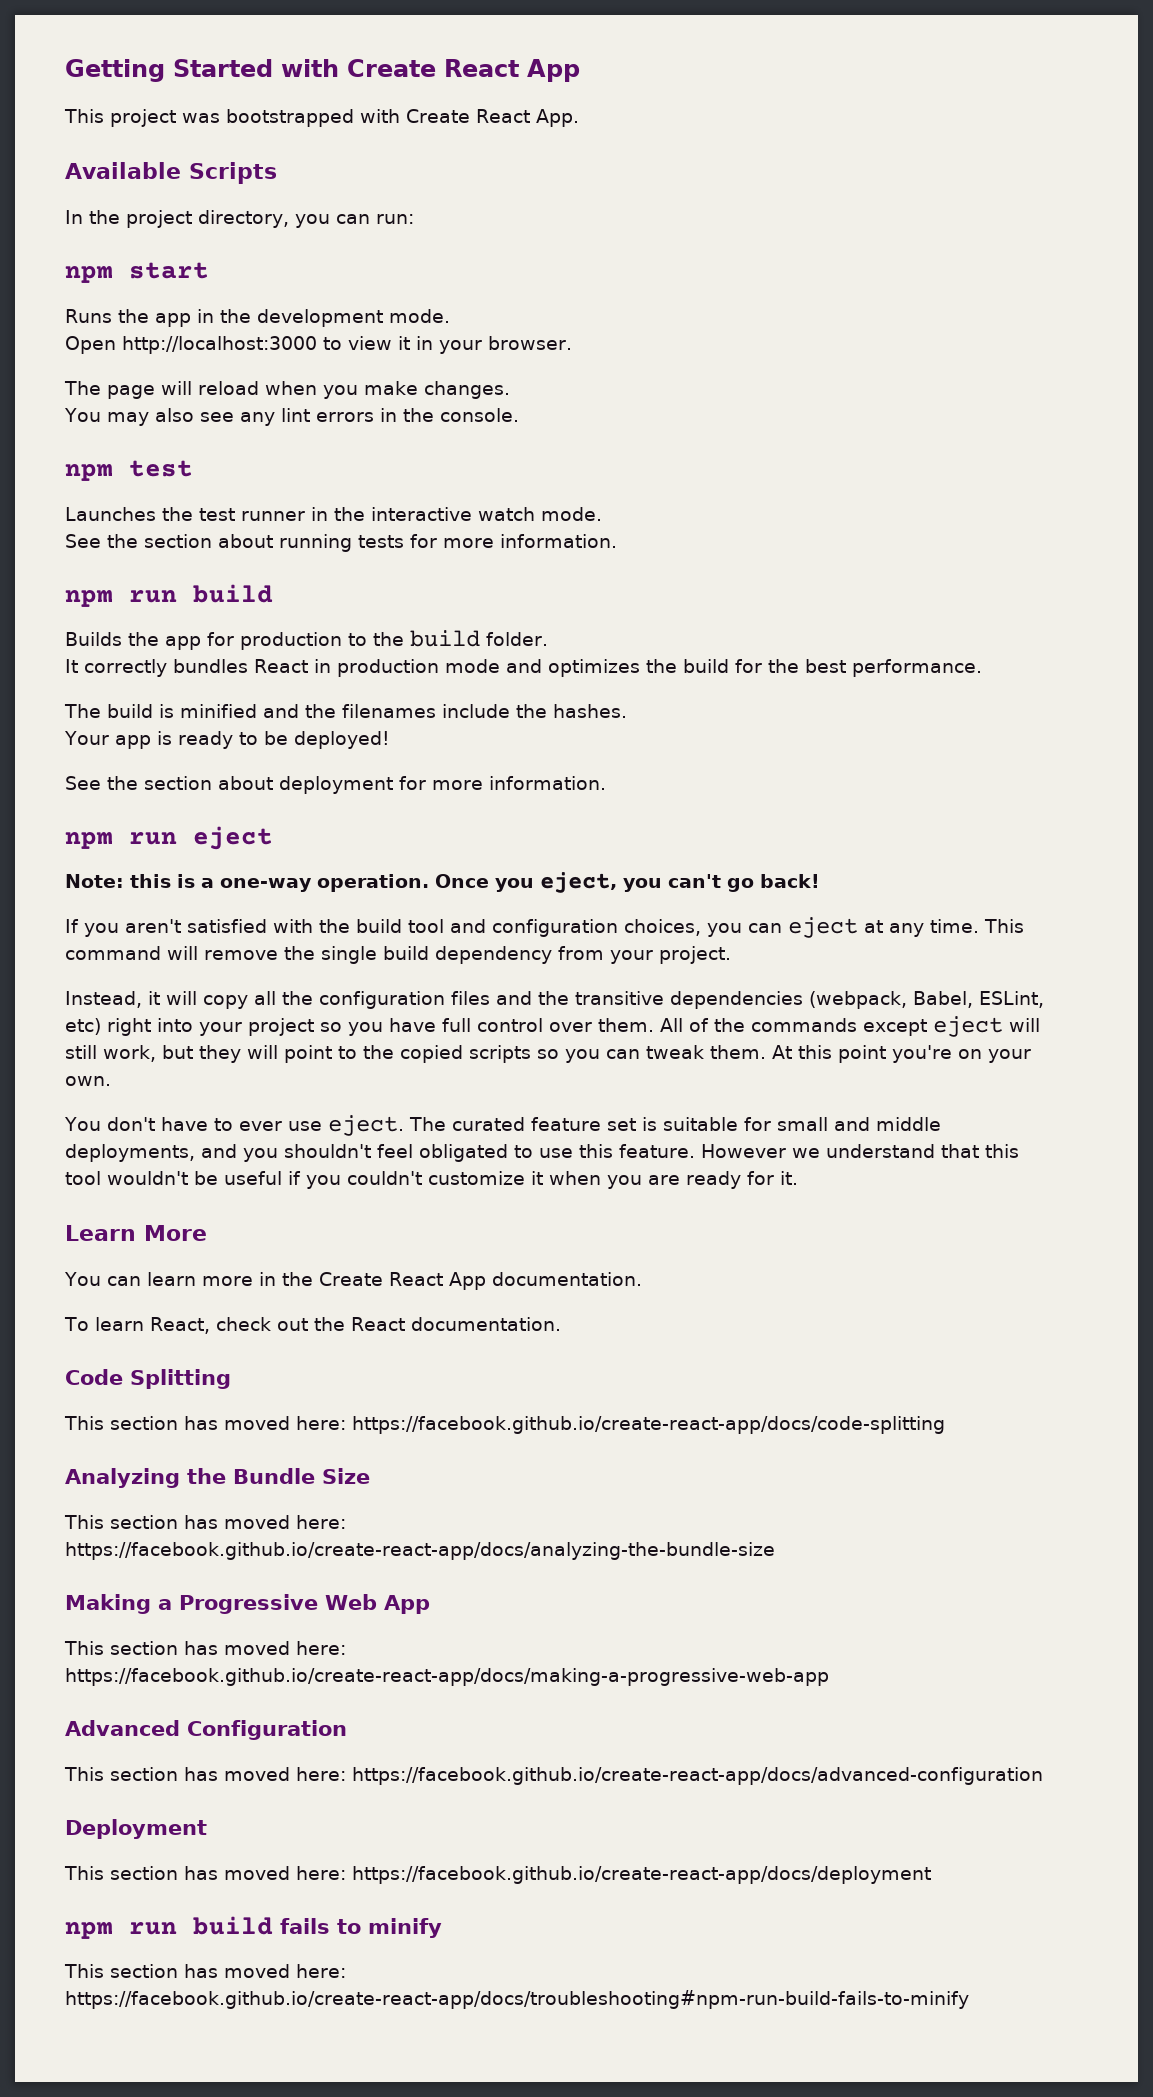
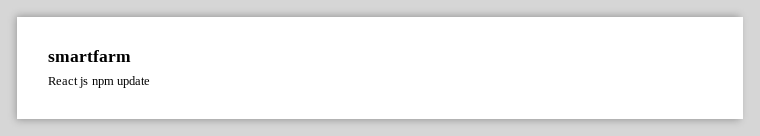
- Getting Started with Create React App
- This project was bootstrapped with Create React App.
- Available Scripts
- In the project directory, you can run:
- npm start
- Runs the app in the development mode.
- Open http://localhost:3000 to view it in your browser.
- The page will reload when you make changes.
- You may also see any lint errors in the console.
- npm test
- Launches the test runner in the interactive watch mode.
- See the section about running tests for more information.
- npm run build
- Builds the app for production to the build folder.
- It correctly bundles React in production mode and optimizes the build for the best performance.
- The build is minified and the filenames include the hashes.
- Your app is ready to be deployed!
- See the section about deployment for more information.
- npm run eject
- Note: this is a one-way operation. Once you eject, you can't go back!
- If you aren't satisfied with the build tool and configuration choices, you can eject at any time. This command will remove the single build dependency from your project.
- Instead, it will copy all the configuration files and the transitive dependencies (webpack, Babel, ESLint, etc) right into your project so you have full control over them. All of the commands except eject will still work, but they will point to the copied scripts so you can tweak them. At this point you're on your own.
- You don't have to ever use eject. The curated feature set is suitable for small and middle deployments, and you shouldn't feel obligated to use this feature. However we understand that this tool wouldn't be useful if you couldn't customize it when you are ready for it.
- Learn More
- You can learn more in the Create React App documentation.
- To learn React, check out the React documentation.
- Code Splitting
- This section has moved here: https://facebook.github.io/create-react-app/docs/code-splitting
- Analyzing the Bundle Size
- This section has moved here: https://facebook.github.io/create-react-app/docs/analyzing-the-bundle-size
- Making a Progressive Web App
- This section has moved here: https://facebook.github.io/create-react-app/docs/making-a-progressive-web-app
- Advanced Configuration
- This section has moved here: https://facebook.github.io/create-react-app/docs/advanced-configuration
- Deployment
- This section has moved here: https://facebook.github.io/create-react-app/docs/deployment
- npm run build fails to minify
- This section has moved here: https://facebook.github.io/create-react-app/docs/troubleshooting#npm-run-build-fails-to-minify
+ smartfarm
+ React js npm update

